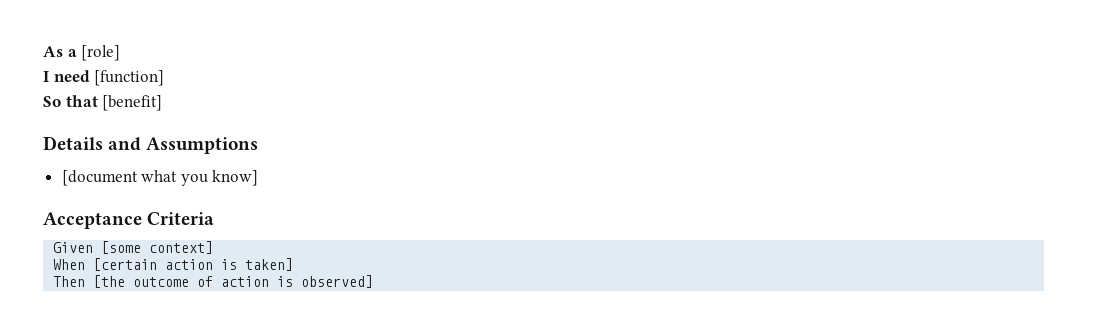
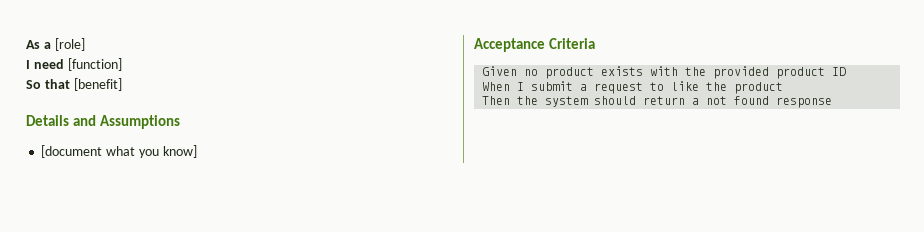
- Given [some context]
- When [certain action is taken]
- Then [the outcome of action is observed]
+ Given no product exists with the provided product ID
+ When I submit a request to like the product
+ Then the system should return a not found response

